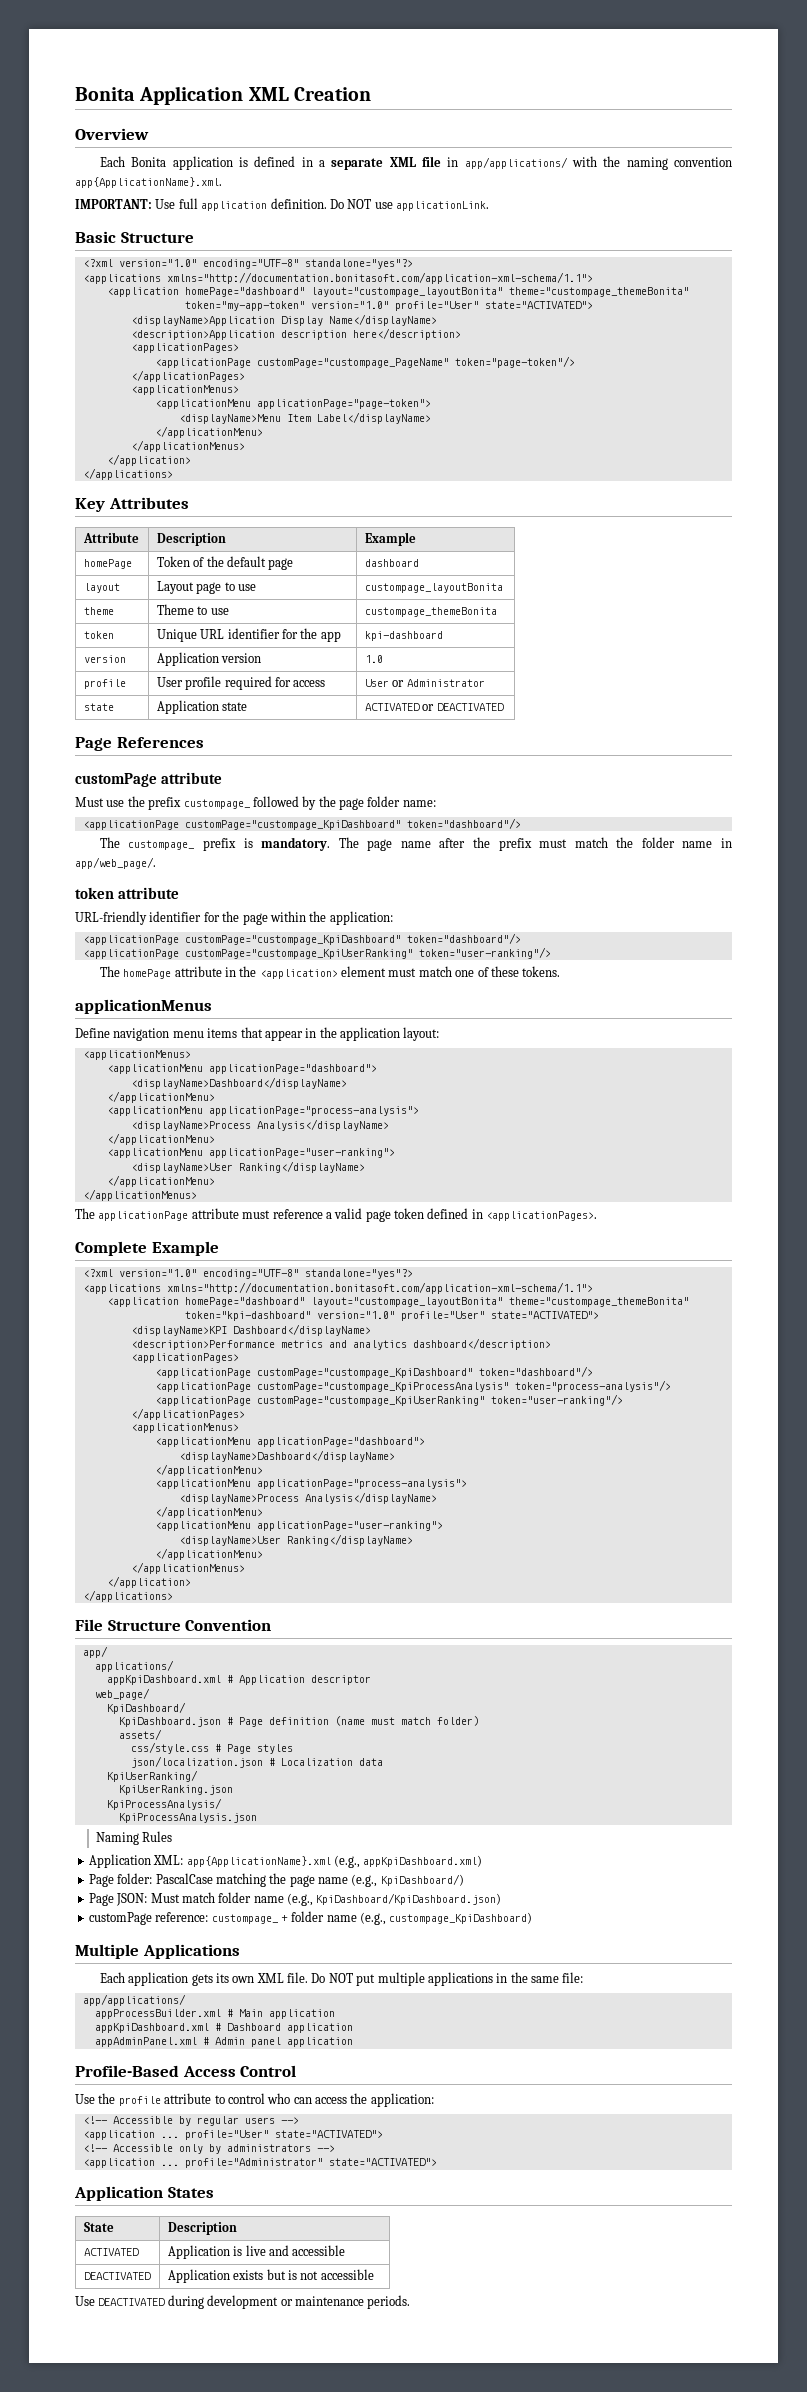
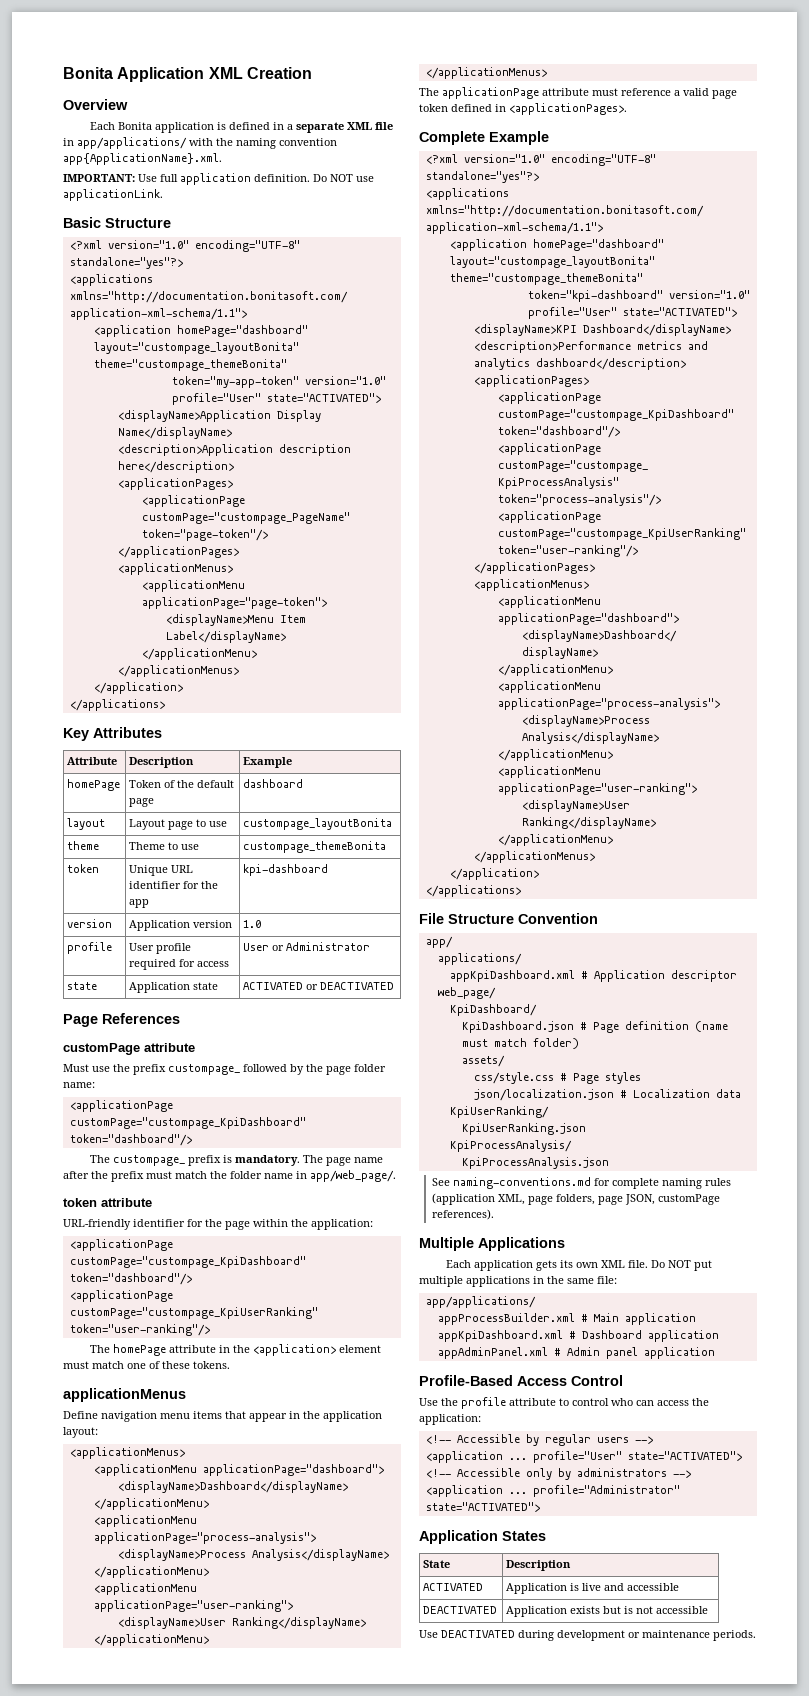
- Naming Rules
- Application XML: app{ApplicationName}.xml (e.g., appKpiDashboard.xml)
- Page folder: PascalCase matching the page name (e.g., KpiDashboard/)
- Page JSON: Must match folder name (e.g., KpiDashboard/KpiDashboard.json)
- customPage reference: custompage_ + folder name (e.g., custompage_KpiDashboard)
+ See naming-conventions.md for complete naming rules (application XML, page folders, page JSON, customPage references).

